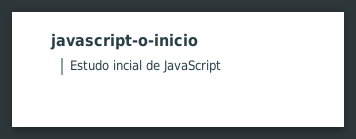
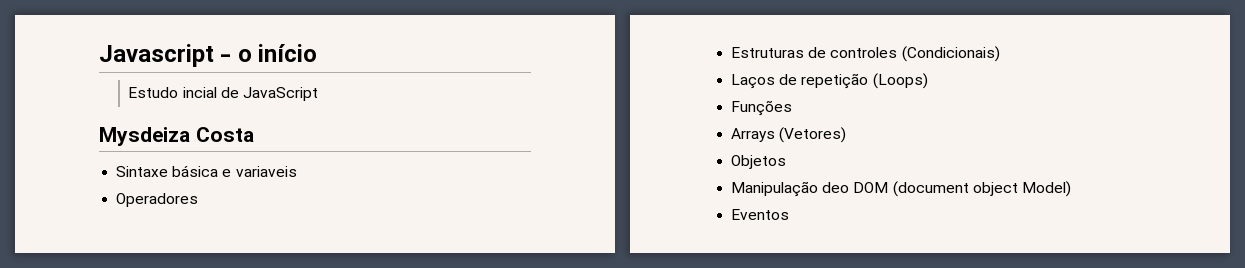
- javascript-o-inicio
+ Javascript - o início
+ Mysdeiza Costa
+ Sintaxe básica e variaveis
+ Operadores
+ Estruturas de controles (Condicionais)
+ Laços de repetição (Loops)
+ Funções
+ Arrays (Vetores)
+ Objetos
+ Manipulação deo DOM (document object Model)
+ Eventos

